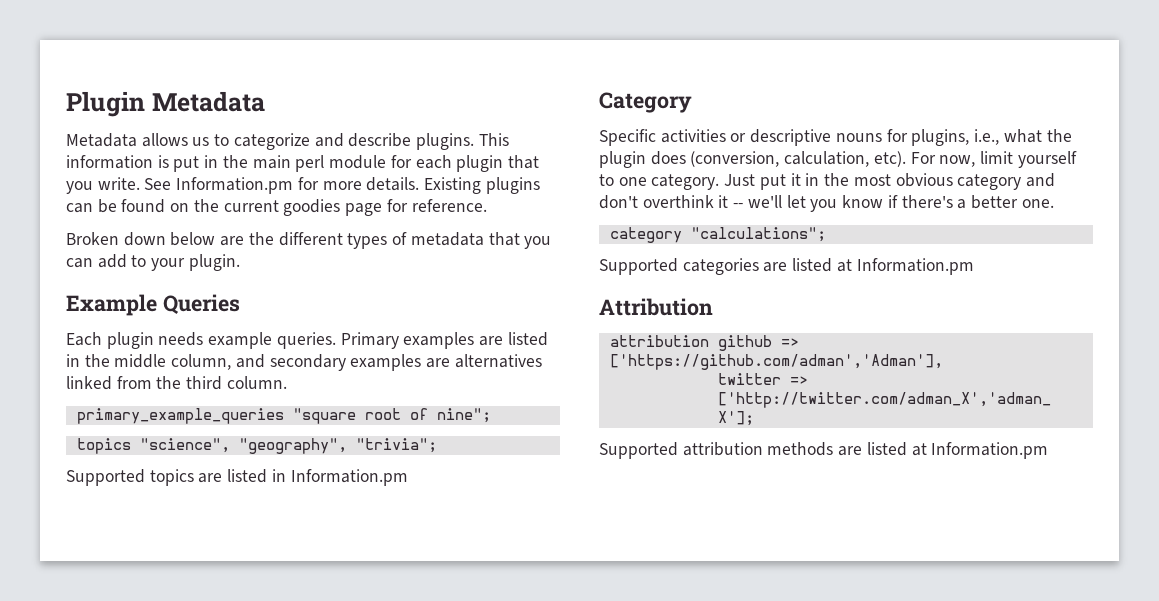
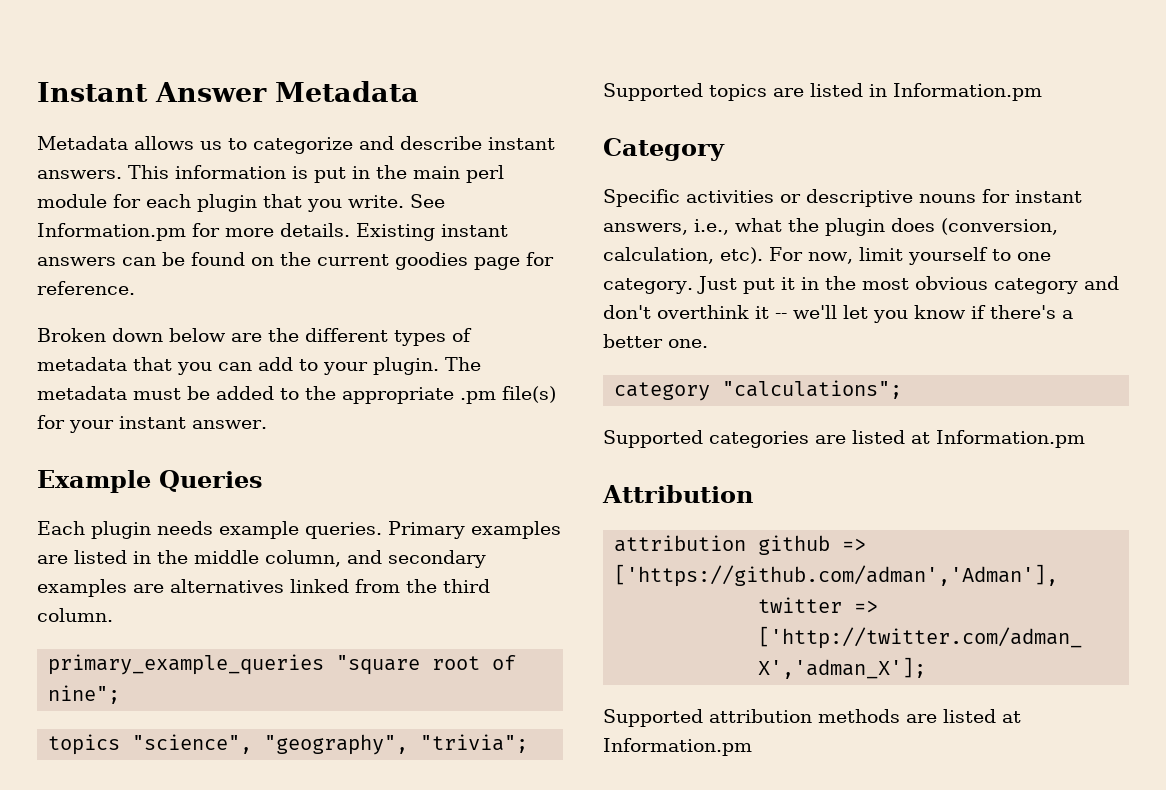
- Plugin Metadata
+ Instant Answer Metadata
- Metadata allows us to categorize and describe plugins.
+ Metadata allows us to categorize and describe instant answers.
- Existing plugins can be found on the current goodies page for reference.
+ Existing instant answers can be found on the current goodies page for reference.
+ The metadata must be added to the appropriate .pm file(s) for your instant answer.
- Specific activities or descriptive nouns for plugins, i.e., what the plugin does (conversion, calculation, etc).
+ Specific activities or descriptive nouns for instant answers, i.e., what the plugin does (conversion, calculation, etc).

